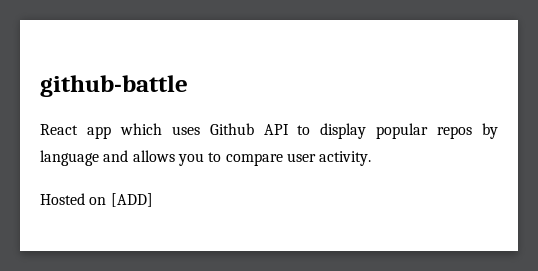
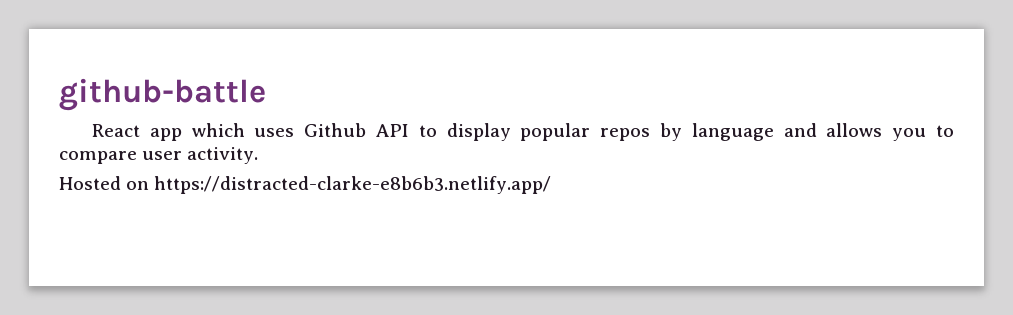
- Hosted on [ADD]
+ Hosted on https://distracted-clarke-e8b6b3.netlify.app/

